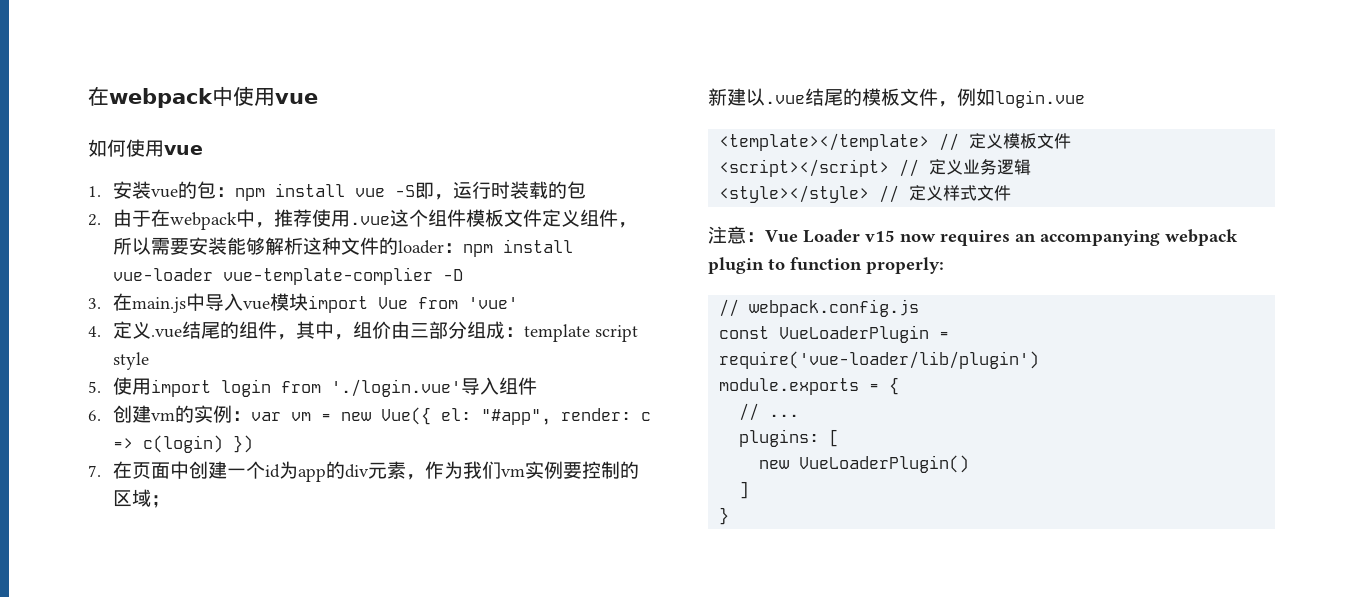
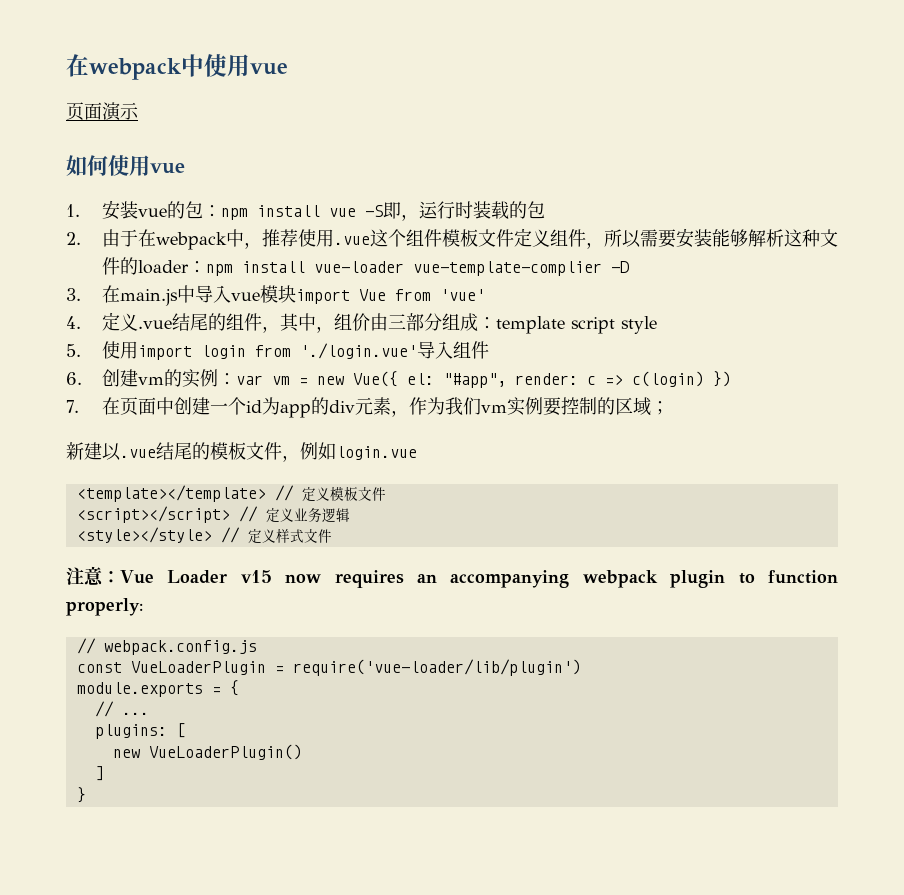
+ 页面演示

